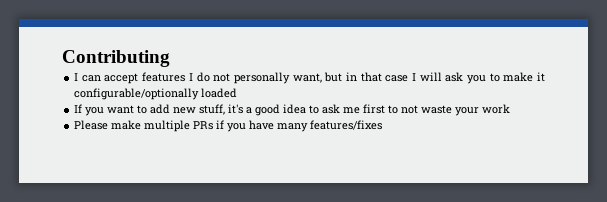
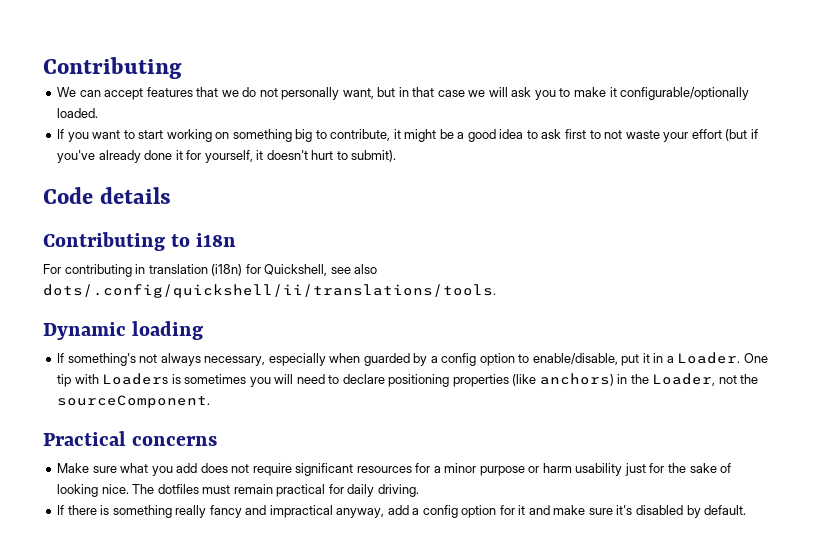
- I can accept features I do not personally want, but in that case I will ask you to make it configurable/optionally loaded
+ We can accept features that we do not personally want, but in that case we will ask you to make it configurable/optionally loaded.
- If you want to add new stuff, it's a good idea to ask me first to not waste your work
- Please make multiple PRs if you have many features/fixes
+ If you want to start working on something big to contribute, it might be a good idea to ask first to not waste your effort (but if you've already done it for yourself, it doesn't hurt to submit).
+ Code details
+ Contributing to i18n
+ For contributing in translation (i18n) for Quickshell, see also dots/.config/quickshell/ii/translations/tools.
+ Dynamic loading
+ If something's not always necessary, especially when guarded by a config option to enable/disable, put it in a Loader. One tip with Loaders is sometimes you will need to declare positioning properties (like anchors) in the Loader, not the sourceComponent.
+ Practical concerns
+ Make sure what you add does not require significant resources for a minor purpose or harm usability just for the sake of looking nice. The dotfiles must remain practical for daily driving.
+ If there is something really fancy and impractical anyway, add a config option for it and make sure it's disabled by default.

